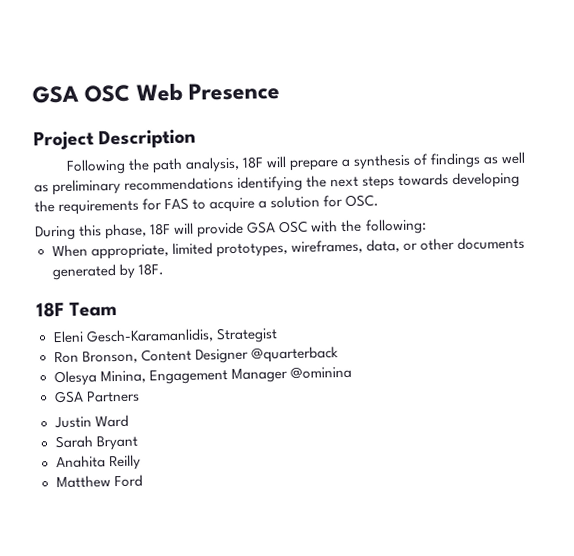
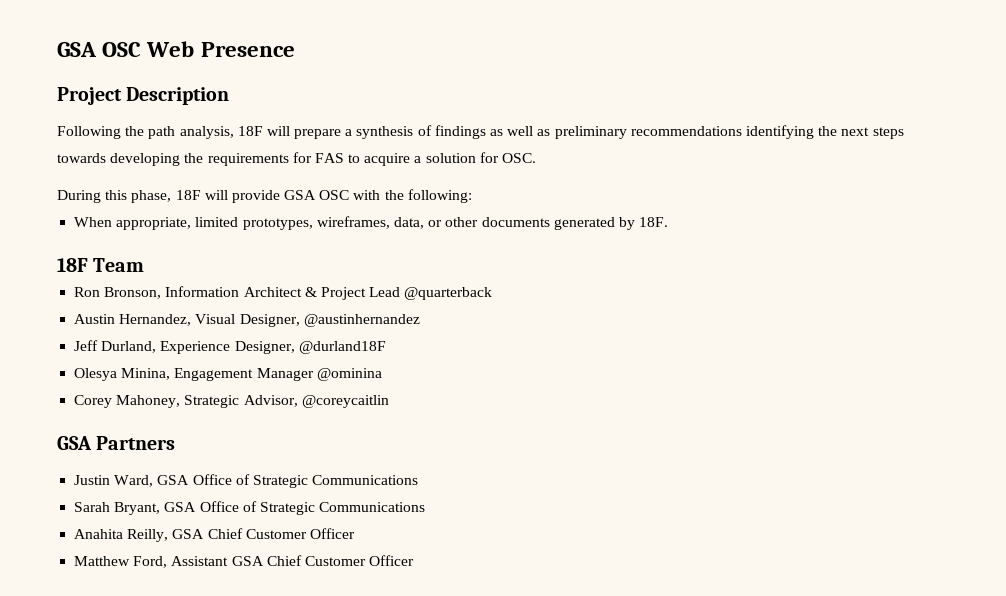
- Eleni Gesch-Karamanlidis, Strategist
- Ron Bronson, Content Designer @quarterback
+ Ron Bronson, Information Architect & Project Lead @quarterback
+ Austin Hernandez, Visual Designer, @austinhernandez
+ Jeff Durland, Experience Designer, @durland18F
+ Corey Mahoney, Strategic Advisor, @coreycaitlin
  GSA Partners
- Justin Ward
- Sarah Bryant
- Anahita Reilly
- Matthew Ford
+ Justin Ward, GSA Office of Strategic Communications
+ Sarah Bryant, GSA Office of Strategic Communications
+ Anahita Reilly, GSA Chief Customer Officer
+ Matthew Ford, Assistant GSA Chief Customer Officer

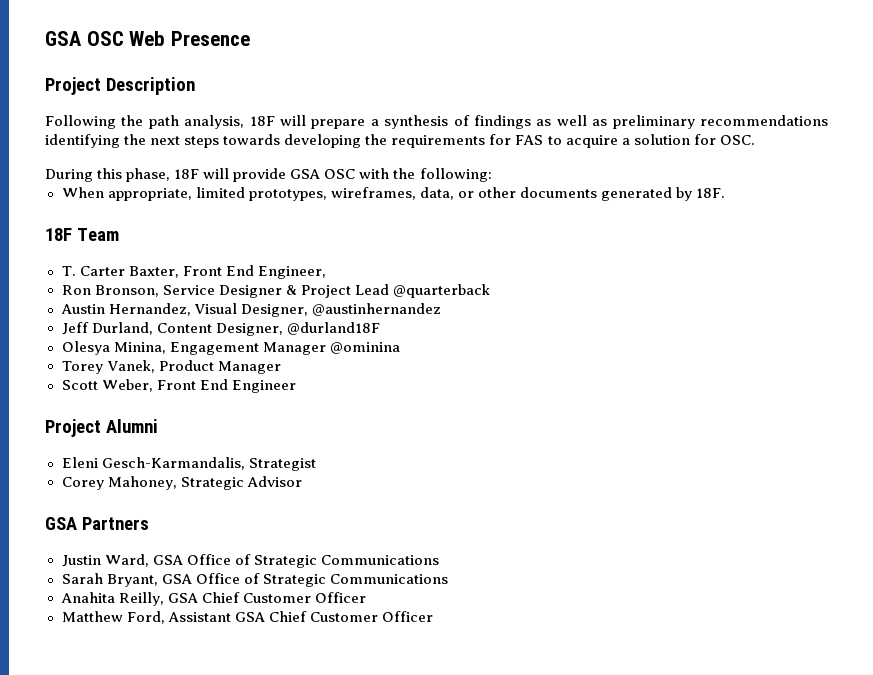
+ T. Carter Baxter, Front End Engineer,
- Ron Bronson, Information Architect & Project Lead @quarterback
+ Ron Bronson, Service Designer & Project Lead @quarterback
- Jeff Durland, Experience Designer, @durland18F
+ Jeff Durland, Content Designer, @durland18F
+ Torey Vanek, Product Manager
+ Scott Weber, Front End Engineer
+ Project Alumni
+ Eleni Gesch-Karmandalis, Strategist
- Corey Mahoney, Strategic Advisor, @coreycaitlin
+ Corey Mahoney, Strategic Advisor

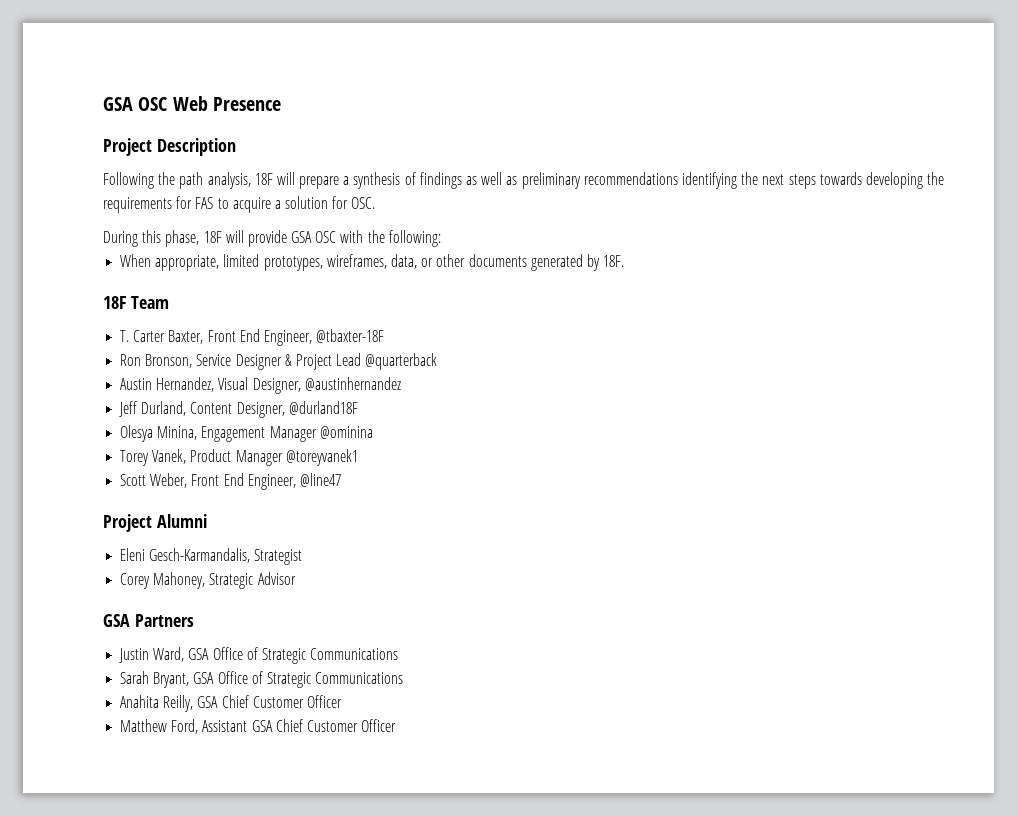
- T. Carter Baxter, Front End Engineer,
+ T. Carter Baxter, Front End Engineer, @tbaxter-18F
- Torey Vanek, Product Manager
+ Torey Vanek, Product Manager @toreyvanek1
- Scott Weber, Front End Engineer
+ Scott Weber, Front End Engineer, @line47

